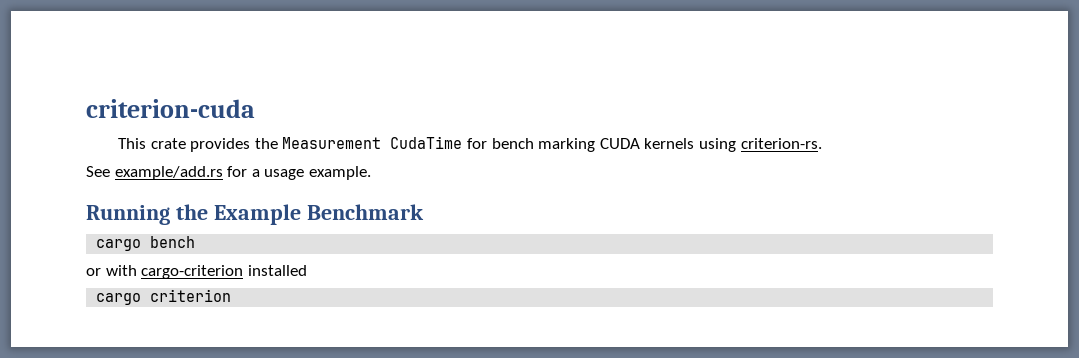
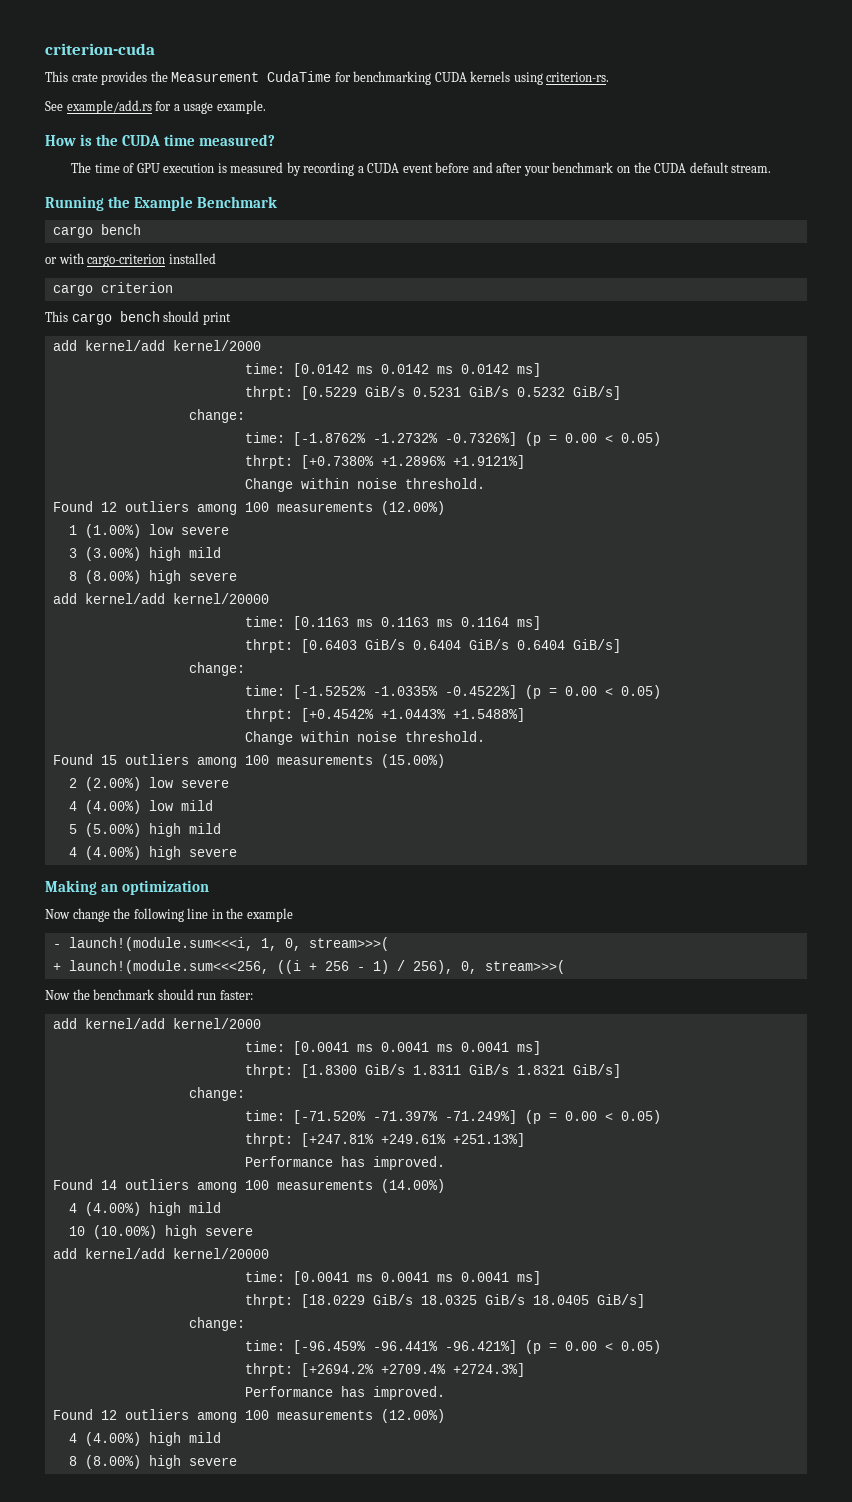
- This crate provides the Measurement CudaTime for bench marking CUDA kernels using criterion-rs.
+ This crate provides the Measurement CudaTime for benchmarking CUDA kernels using criterion-rs.
+ How is the CUDA time measured?
+ The time of GPU execution is measured by recording a CUDA event before and after your benchmark on the CUDA default stream.
+ This cargo bench should print
+ add kernel/add kernel/2000
+ time: [0.0142 ms 0.0142 ms 0.0142 ms]
+ thrpt: [0.5229 GiB/s 0.5231 GiB/s 0.5232 GiB/s]
+ change:
+ time: [-1.8762% -1.2732% -0.7326%] (p = 0.00 < 0.05)
+ thrpt: [+0.7380% +1.2896% +1.9121%]
+ Change within noise threshold.
+ Found 12 outliers among 100 measurements (12.00%)
+ 1 (1.00%) low severe
+ 3 (3.00%) high mild
+ 8 (8.00%) high severe
+ add kernel/add kernel/20000
+ time: [0.1163 ms 0.1163 ms 0.1164 ms]
+ thrpt: [0.6403 GiB/s 0.6404 GiB/s 0.6404 GiB/s]
+ change:
+ time: [-1.5252% -1.0335% -0.4522%] (p = 0.00 < 0.05)
+ thrpt: [+0.4542% +1.0443% +1.5488%]
+ Change within noise threshold.
+ Found 15 outliers among 100 measurements (15.00%)
+ 2 (2.00%) low severe
+ 4 (4.00%) low mild
+ 5 (5.00%) high mild
+ 4 (4.00%) high severe
+ Making an optimization
+ Now change the following line in the example
+ - launch!(module.sum<<<i, 1, 0, stream>>>(
+ + launch!(module.sum<<<256, ((i + 256 - 1) / 256), 0, stream>>>(
+ Now the benchmark should run faster:
+ add kernel/add kernel/2000
+ time: [0.0041 ms 0.0041 ms 0.0041 ms]
+ thrpt: [1.8300 GiB/s 1.8311 GiB/s 1.8321 GiB/s]
+ change:
+ time: [-71.520% -71.397% -71.249%] (p = 0.00 < 0.05)
+ thrpt: [+247.81% +249.61% +251.13%]
+ Performance has improved.
+ Found 14 outliers among 100 measurements (14.00%)
+ 4 (4.00%) high mild
+ 10 (10.00%) high severe
+ add kernel/add kernel/20000
+ time: [0.0041 ms 0.0041 ms 0.0041 ms]
+ thrpt: [18.0229 GiB/s 18.0325 GiB/s 18.0405 GiB/s]
+ change:
+ time: [-96.459% -96.441% -96.421%] (p = 0.00 < 0.05)
+ thrpt: [+2694.2% +2709.4% +2724.3%]
+ Performance has improved.
+ Found 12 outliers among 100 measurements (12.00%)
+ 4 (4.00%) high mild
+ 8 (8.00%) high severe

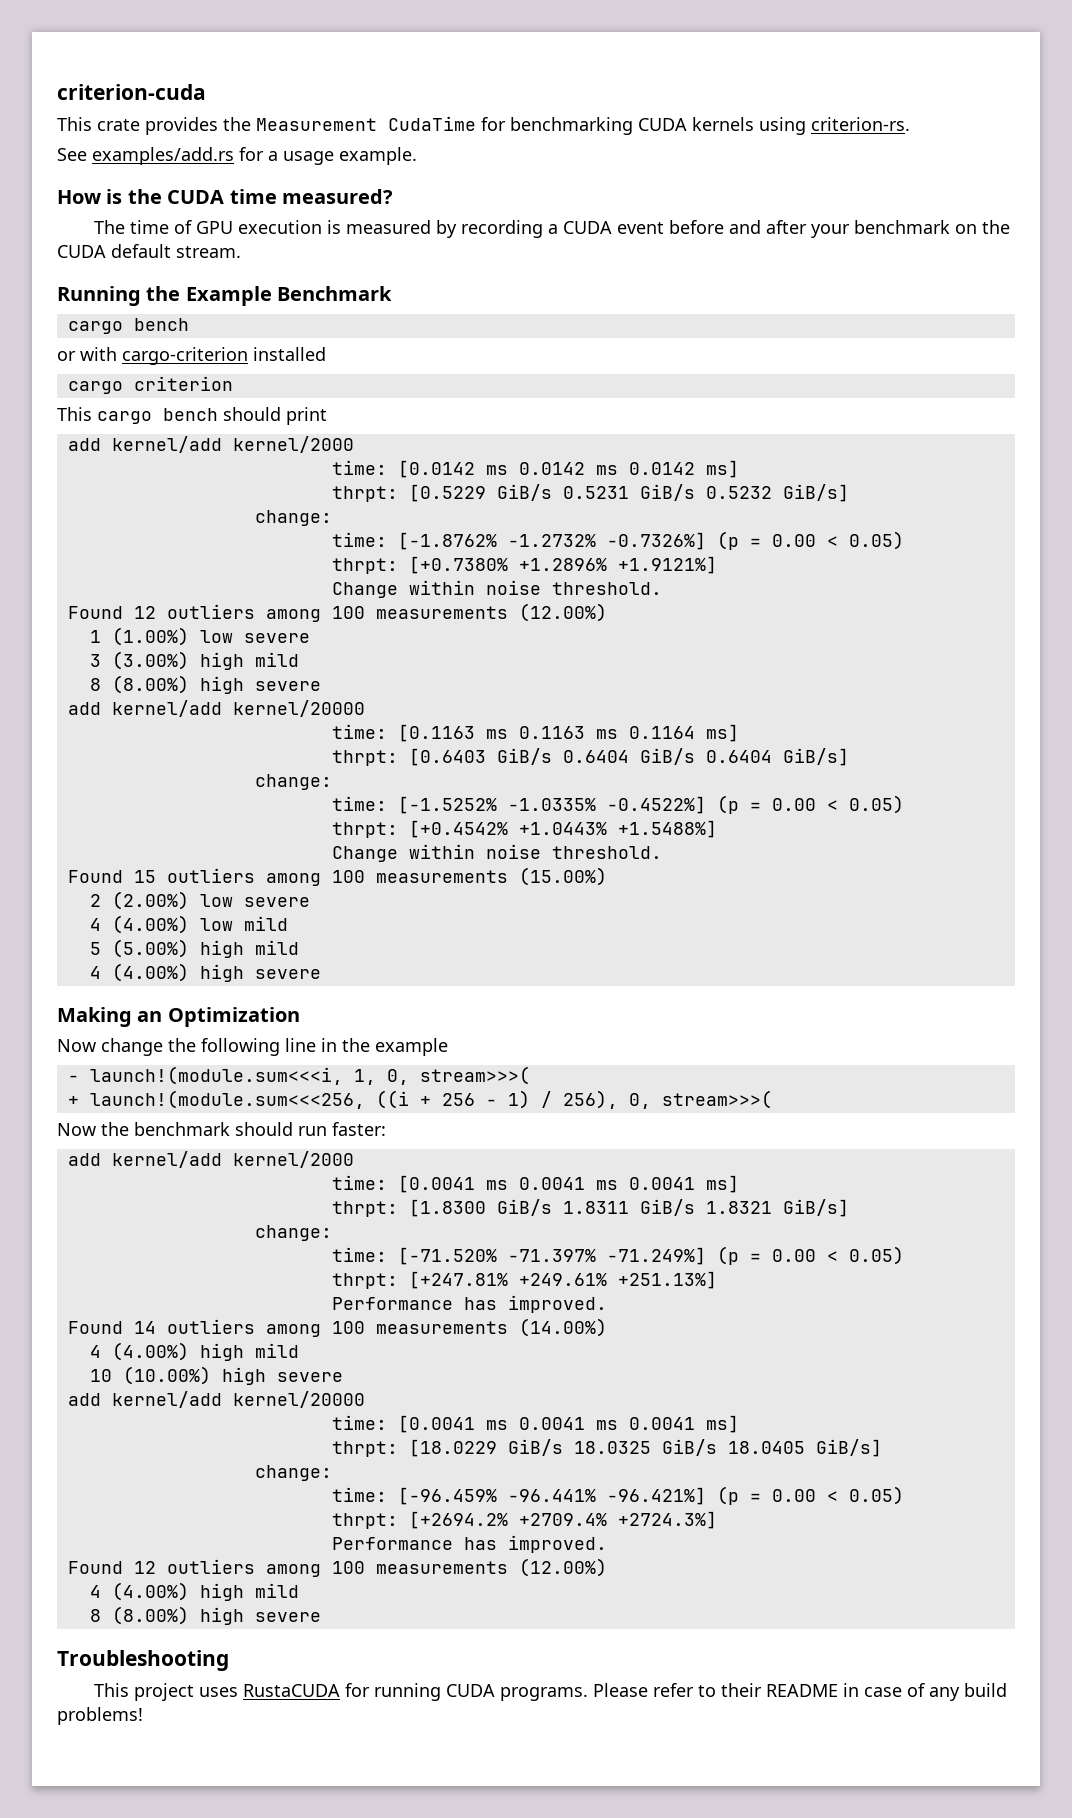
- See example/add.rs for a usage example.
+ See examples/add.rs for a usage example.
- Making an optimization
+ Making an Optimization
+ Troubleshooting
+ This project uses RustaCUDA for running CUDA programs. Please refer to their README in case of any build problems!

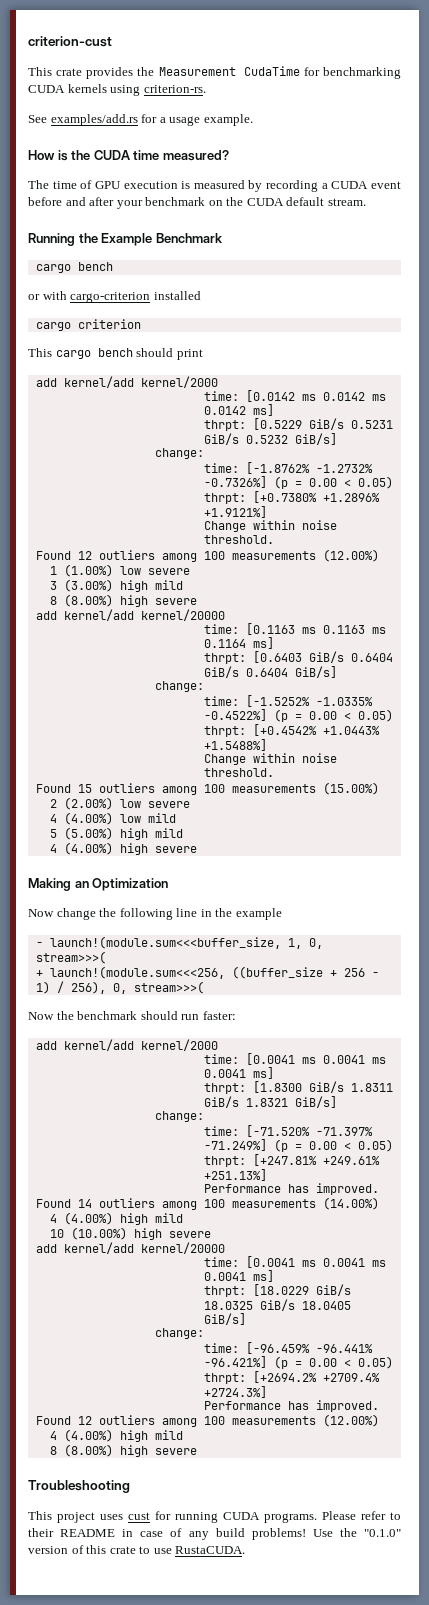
- criterion-cuda
+ criterion-cust
- - launch!(module.sum<<<i, 1, 0, stream>>>(
+ - launch!(module.sum<<<buffer_size, 1, 0, stream>>>(
- + launch!(module.sum<<<256, ((i + 256 - 1) / 256), 0, stream>>>(
+ + launch!(module.sum<<<256, ((buffer_size + 256 - 1) / 256), 0, stream>>>(
- This project uses RustaCUDA for running CUDA programs.
+ This project uses cust for running CUDA programs.
+ Use the "0.1.0" version of this crate to use RustaCUDA.

